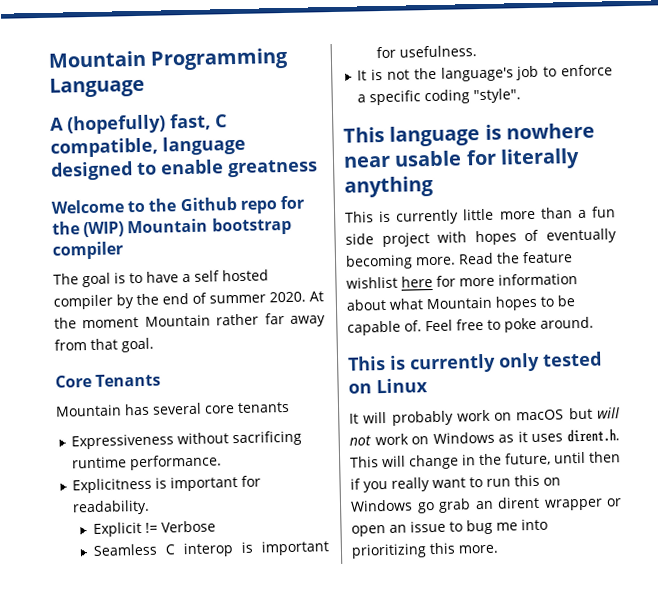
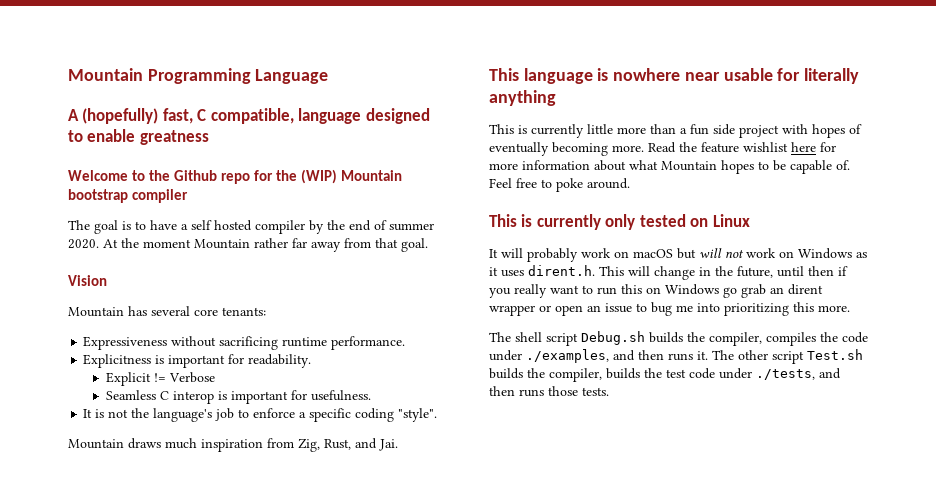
- Core Tenants
+ Vision
- Mountain has several core tenants
+ Mountain has several core tenants:
+ Mountain draws much inspiration from Zig, Rust, and Jai.
+ The shell script Debug.sh builds the compiler, compiles the code under ./examples, and then runs it. The other script Test.sh builds the compiler, builds the test code under ./tests, and then runs those tests.

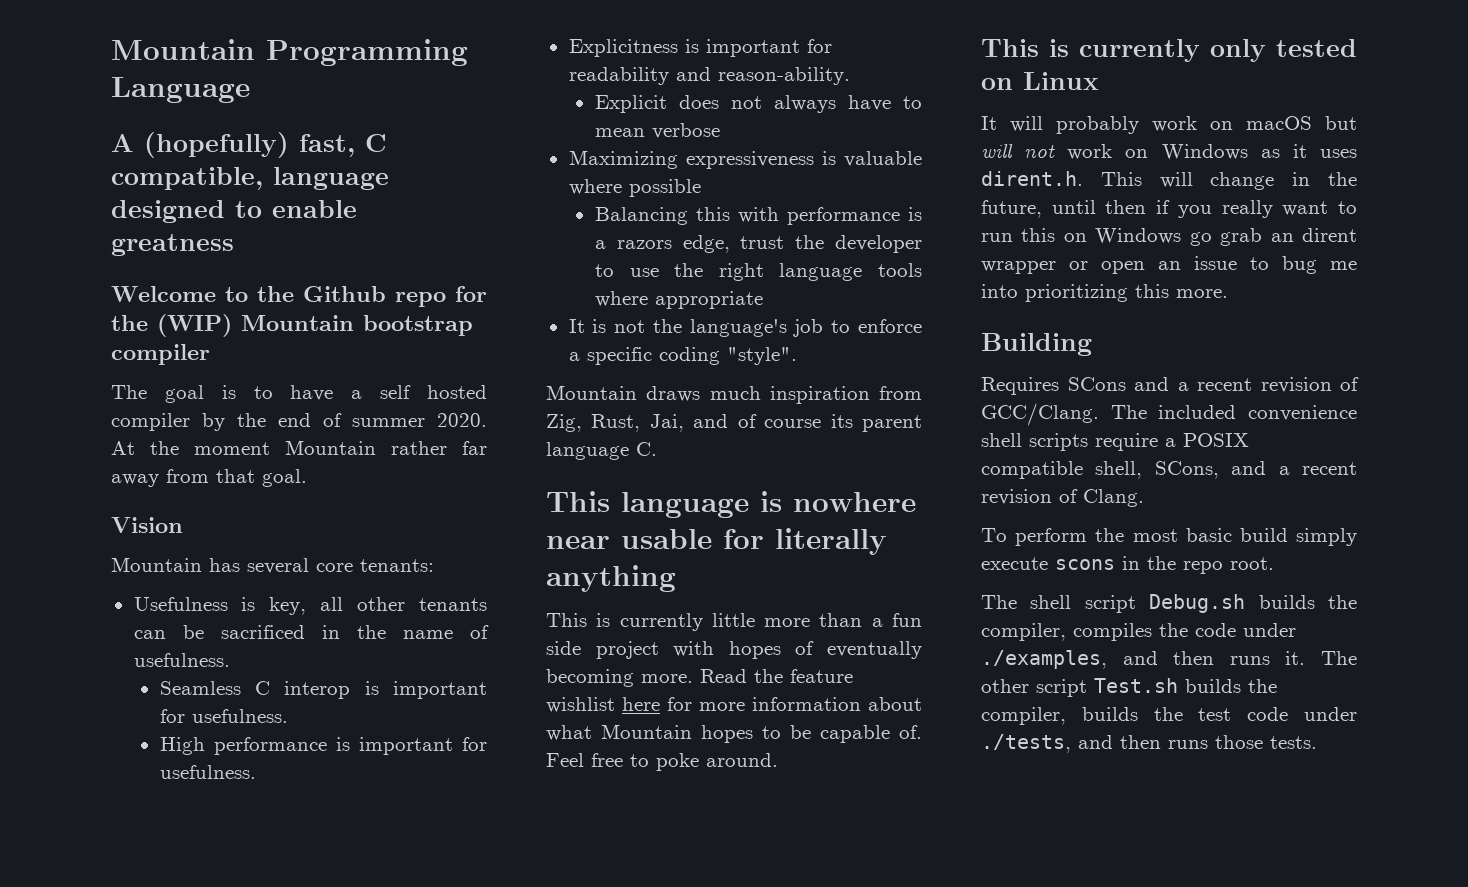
- Expressiveness without sacrificing runtime performance.
- Explicitness is important for readability.
- Explicit != Verbose
+ Usefulness is key, all other tenants can be sacrificed in the name of usefulness.
+ High performance is important for usefulness.
+ Explicitness is important for readability and reason-ability.
+ Explicit does not always have to mean verbose
+ Maximizing expressiveness is valuable where possible
+ Balancing this with performance is a razors edge, trust the developer to use the right language tools where appropriate
- Mountain draws much inspiration from Zig, Rust, and Jai.
+ Mountain draws much inspiration from Zig, Rust, Jai, and of course its parent language C.
+ Building
+ Requires SCons and a recent revision of GCC/Clang. The included convenience shell scripts require a POSIX compatible shell, SCons, and a recent revision of Clang.
+ To perform the most basic build simply execute scons in the repo root.

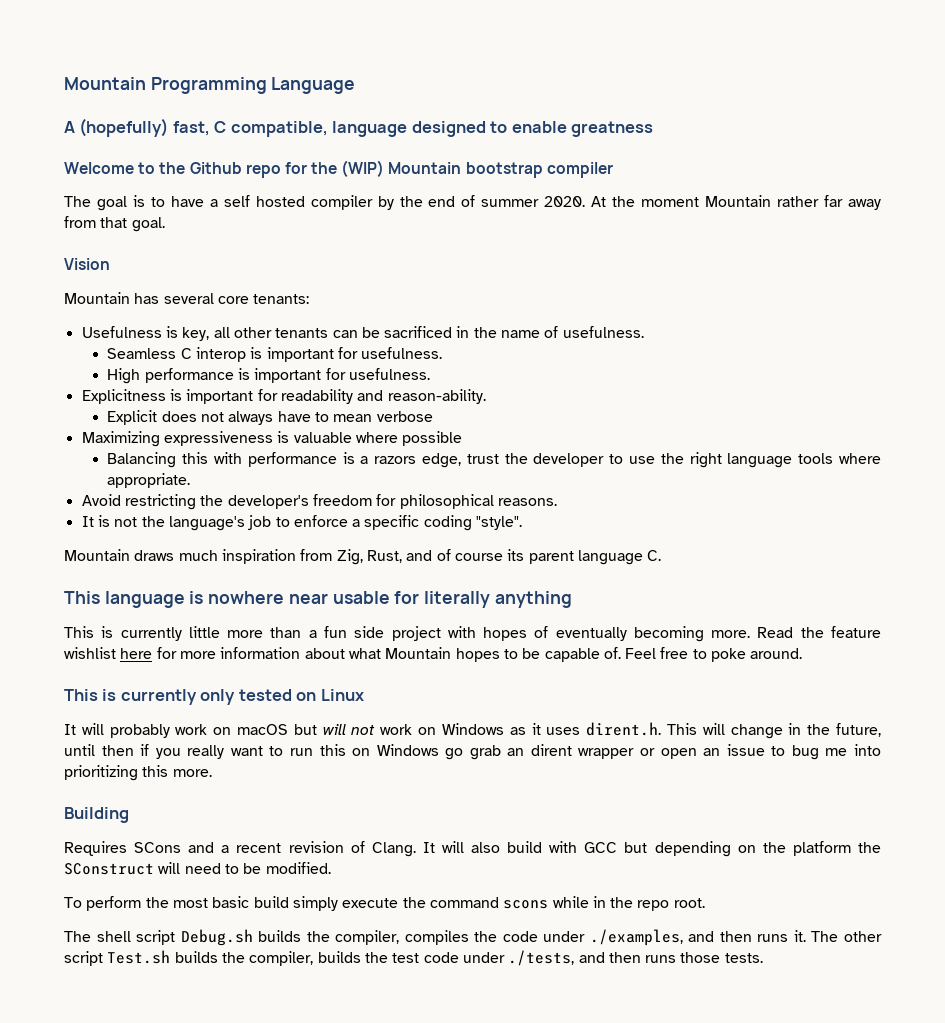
- Balancing this with performance is a razors edge, trust the developer to use the right language tools where appropriate
+ Balancing this with performance is a razors edge, trust the developer to use the right language tools where appropriate.
+ Avoid restricting the developer's freedom for philosophical reasons.
- Mountain draws much inspiration from Zig, Rust, Jai, and of course its parent language C.
+ Mountain draws much inspiration from Zig, Rust, and of course its parent language C.
- Requires SCons and a recent revision of GCC/Clang. The included convenience shell scripts require a POSIX compatible shell, SCons, and a recent revision of Clang.
+ Requires SCons and a recent revision of Clang. It will also build with GCC but depending on the platform the SConstruct will need to be modified.
- To perform the most basic build simply execute scons in the repo root.
+ To perform the most basic build simply execute the command scons while in the repo root.

